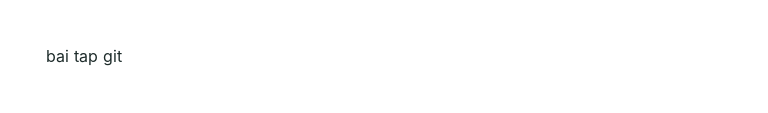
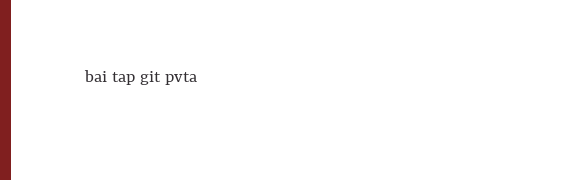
- bai tap git
+ bai tap git pvta

